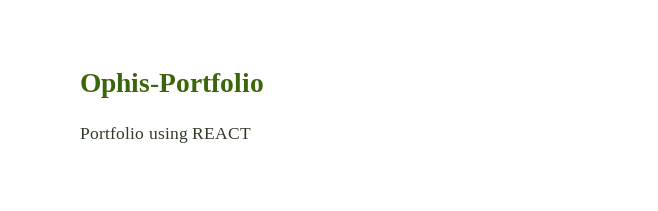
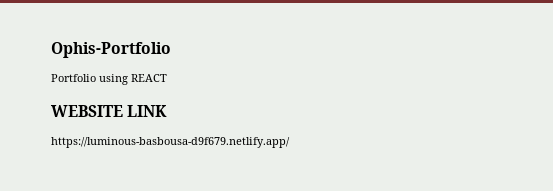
+ WEBSITE LINK
+ https://luminous-basbousa-d9f679.netlify.app/

